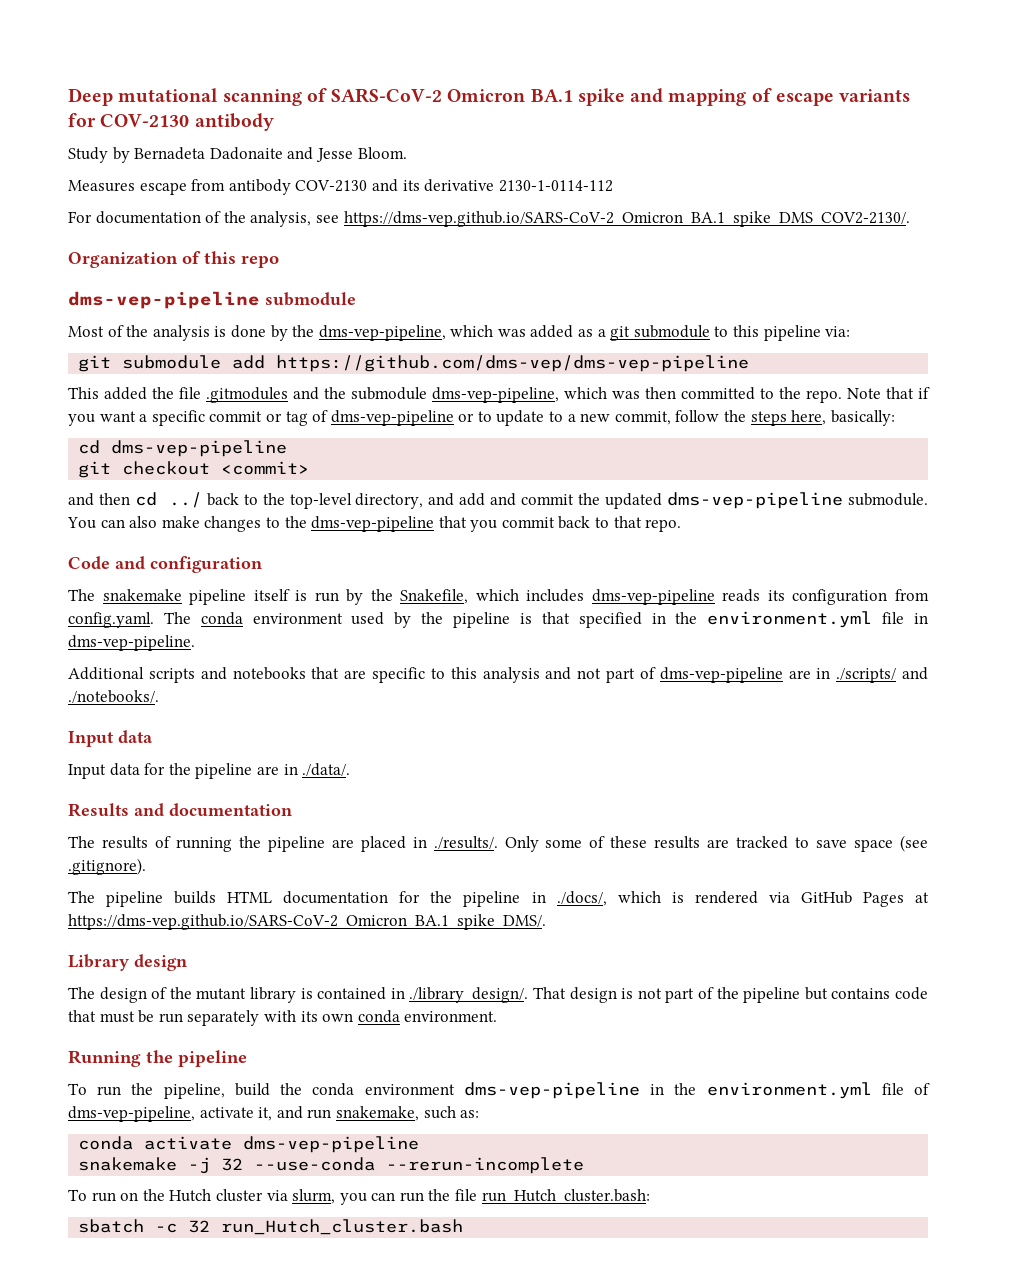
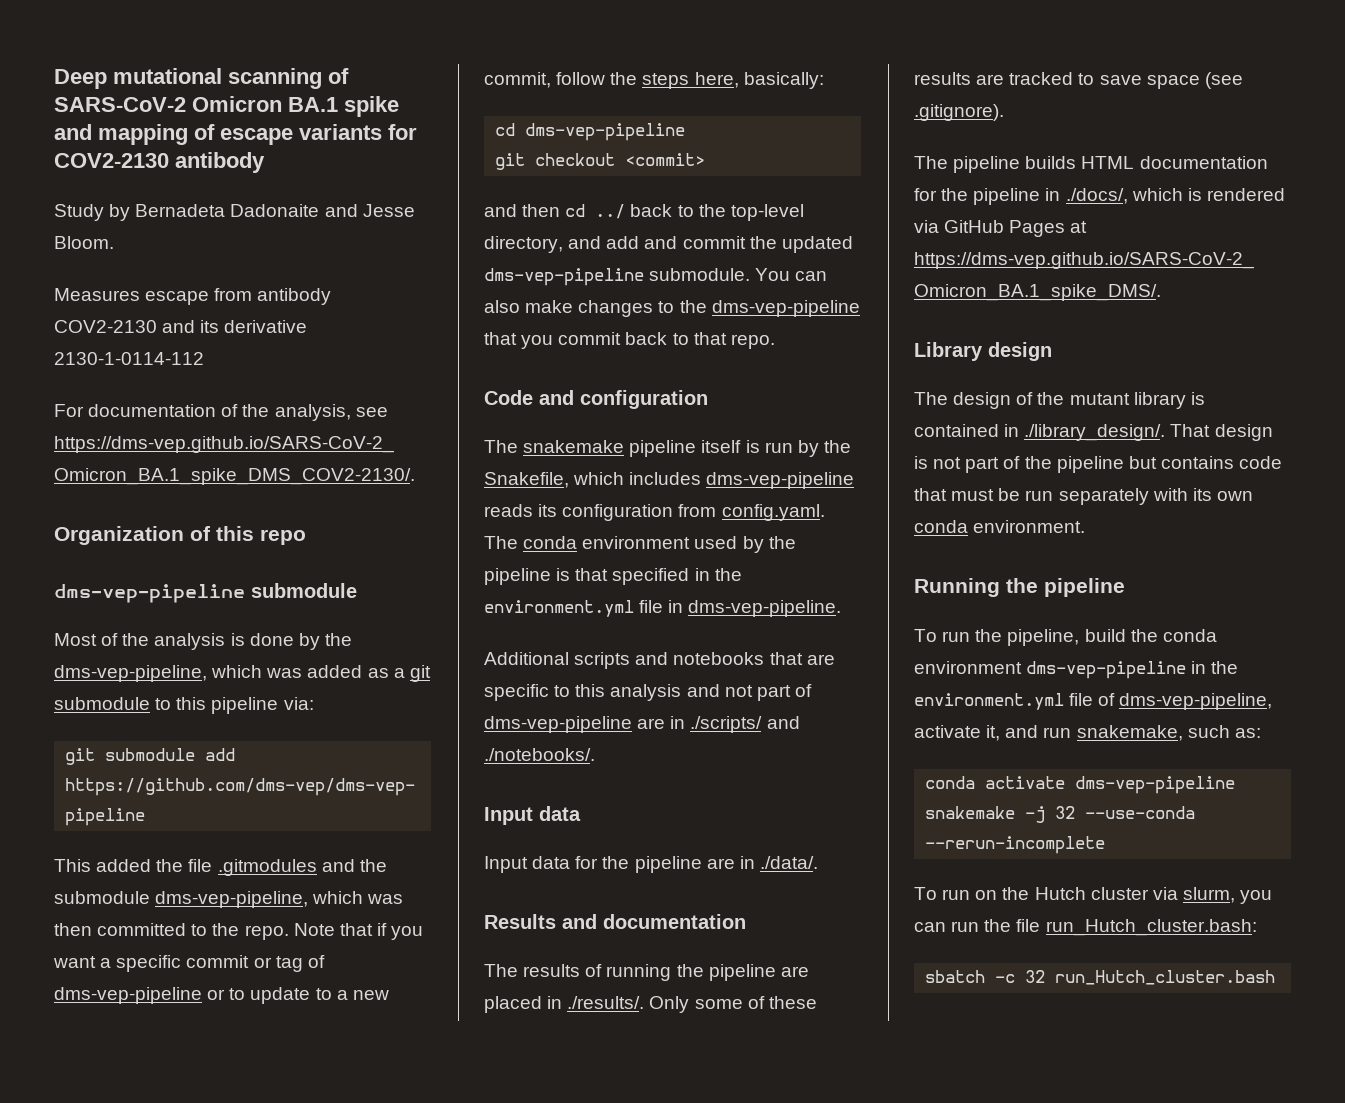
- Deep mutational scanning of SARS-CoV-2 Omicron BA.1 spike and mapping of escape variants for COV-2130 antibody
+ Deep mutational scanning of SARS-CoV-2 Omicron BA.1 spike and mapping of escape variants for COV2-2130 antibody
- Measures escape from antibody COV-2130 and its derivative 2130-1-0114-112
+ Measures escape from antibody COV2-2130 and its derivative 2130-1-0114-112

